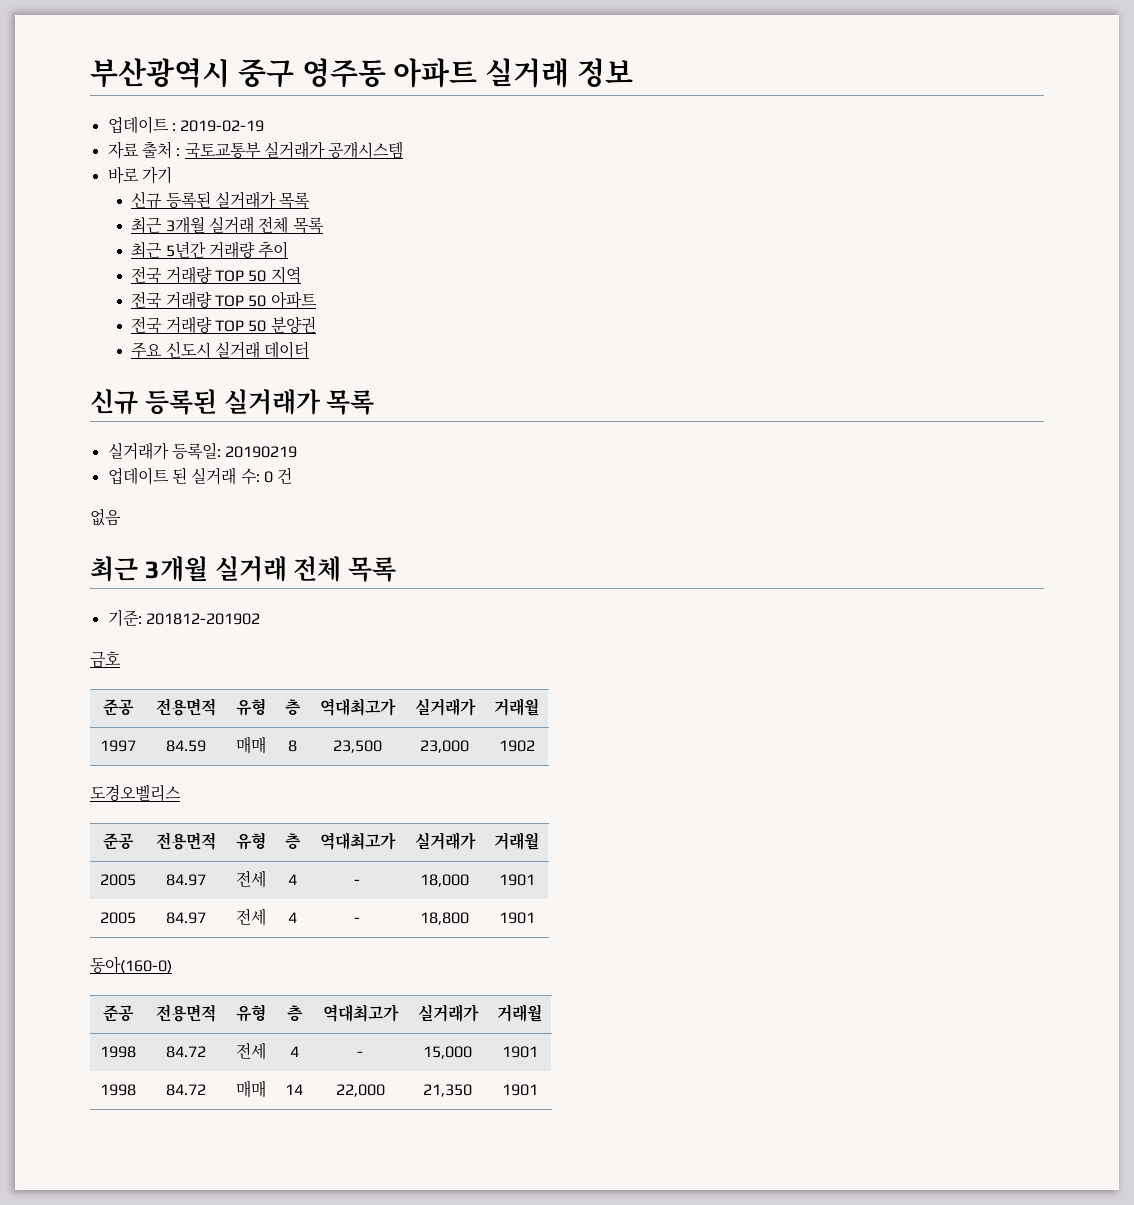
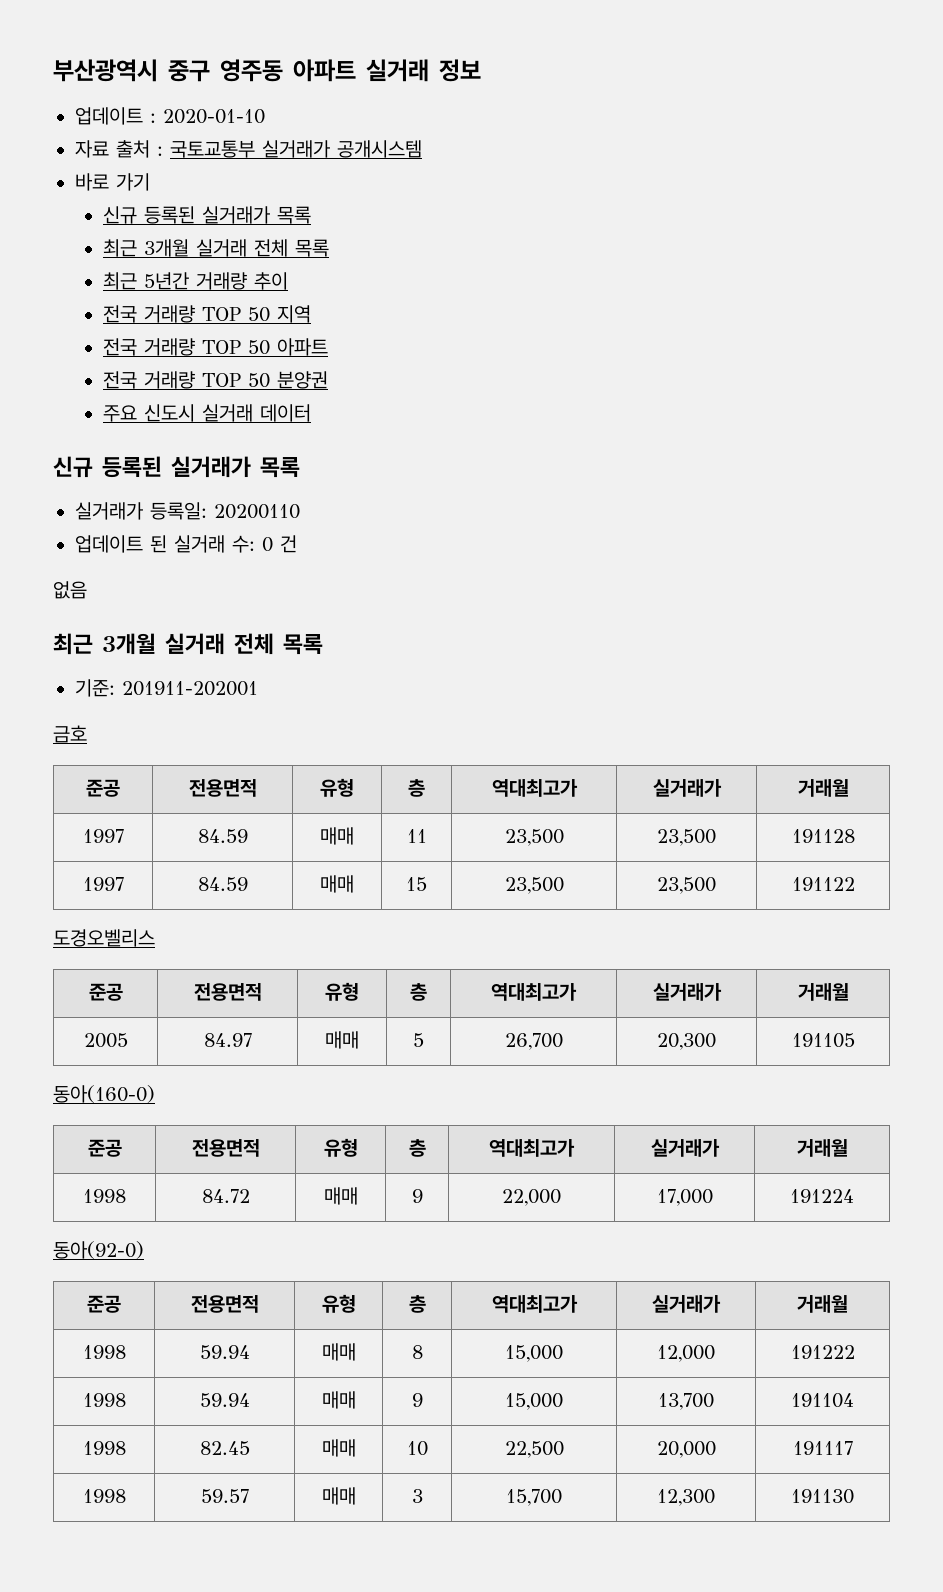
- 업데이트 : 2019-02-19
+ 업데이트 : 2020-01-10
- 실거래가 등록일: 20190219
+ 실거래가 등록일: 20200110
- 기준: 201812-201902
+ 기준: 201911-202001
- 1997 | 84.59 | 매매 | 8 | 23,500 | 23,000 | 1902
+ 1997 | 84.59 | 매매 | 11 | 23,500 | 23,500 | 191128
+ 1997 | 84.59 | 매매 | 15 | 23,500 | 23,500 | 191122
- 2005 | 84.97 | 전세 | 4 | - | 18,000 | 1901
- 2005 | 84.97 | 전세 | 4 | - | 18,800 | 1901
+ 2005 | 84.97 | 매매 | 5 | 26,700 | 20,300 | 191105
- 1998 | 84.72 | 전세 | 4 | - | 15,000 | 1901
- 1998 | 84.72 | 매매 | 14 | 22,000 | 21,350 | 1901
+ 1998 | 84.72 | 매매 | 9 | 22,000 | 17,000 | 191224
+ 동아(92-0)
+ 준공 | 전용면적 | 유형 | 층 | 역대최고가 | 실거래가 | 거래월
+ 1998 | 59.94 | 매매 | 8 | 15,000 | 12,000 | 191222
+ 1998 | 59.94 | 매매 | 9 | 15,000 | 13,700 | 191104
+ 1998 | 82.45 | 매매 | 10 | 22,500 | 20,000 | 191117
+ 1998 | 59.57 | 매매 | 3 | 15,700 | 12,300 | 191130

